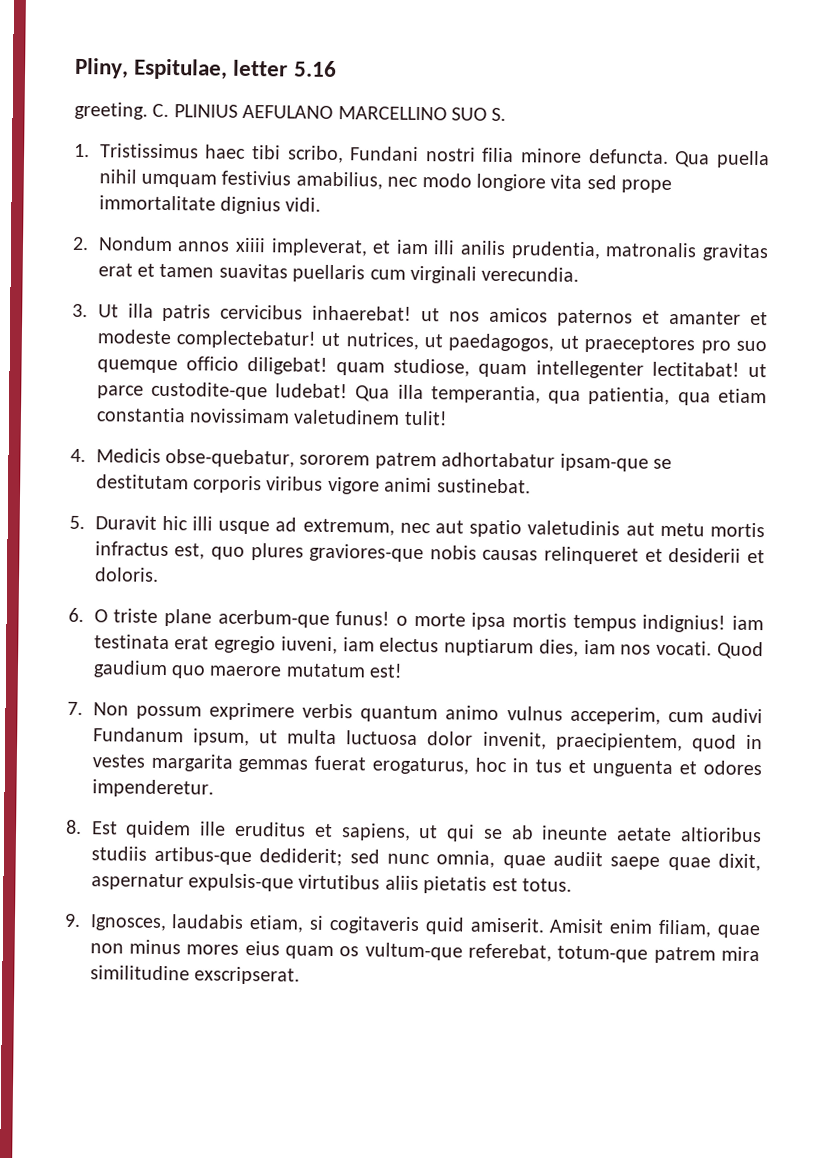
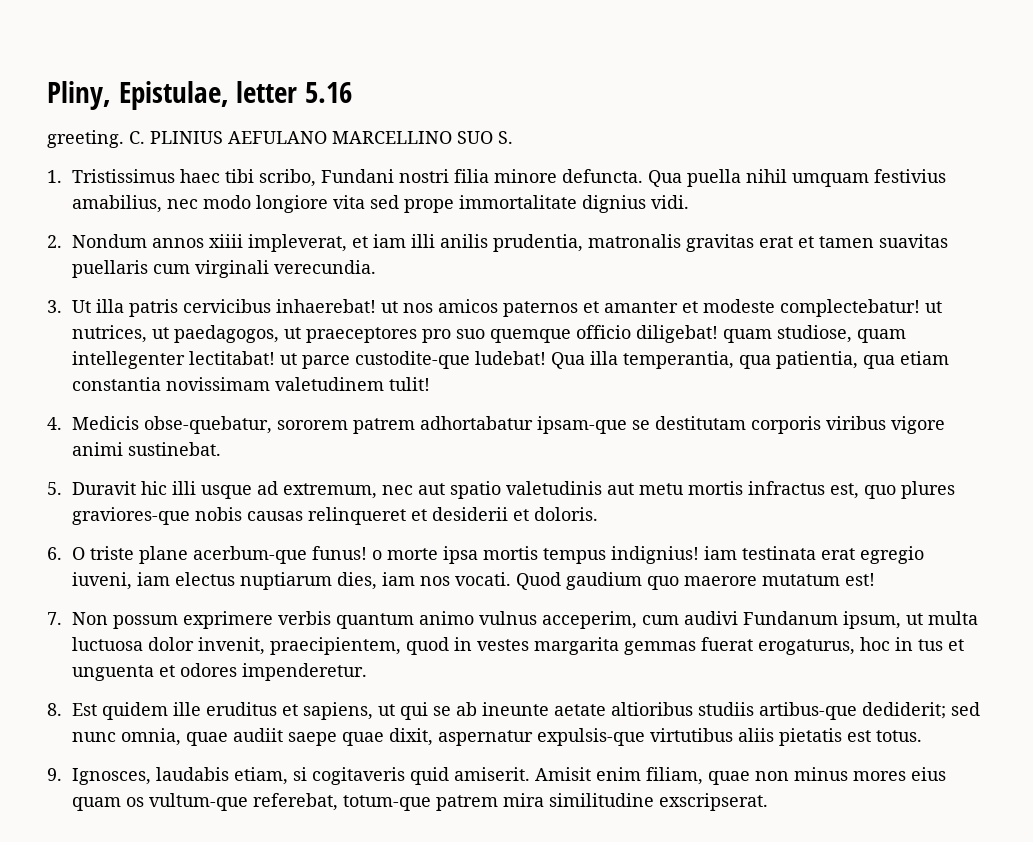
- Pliny, Espitulae, letter 5.16
+ Pliny, Epistulae, letter 5.16

